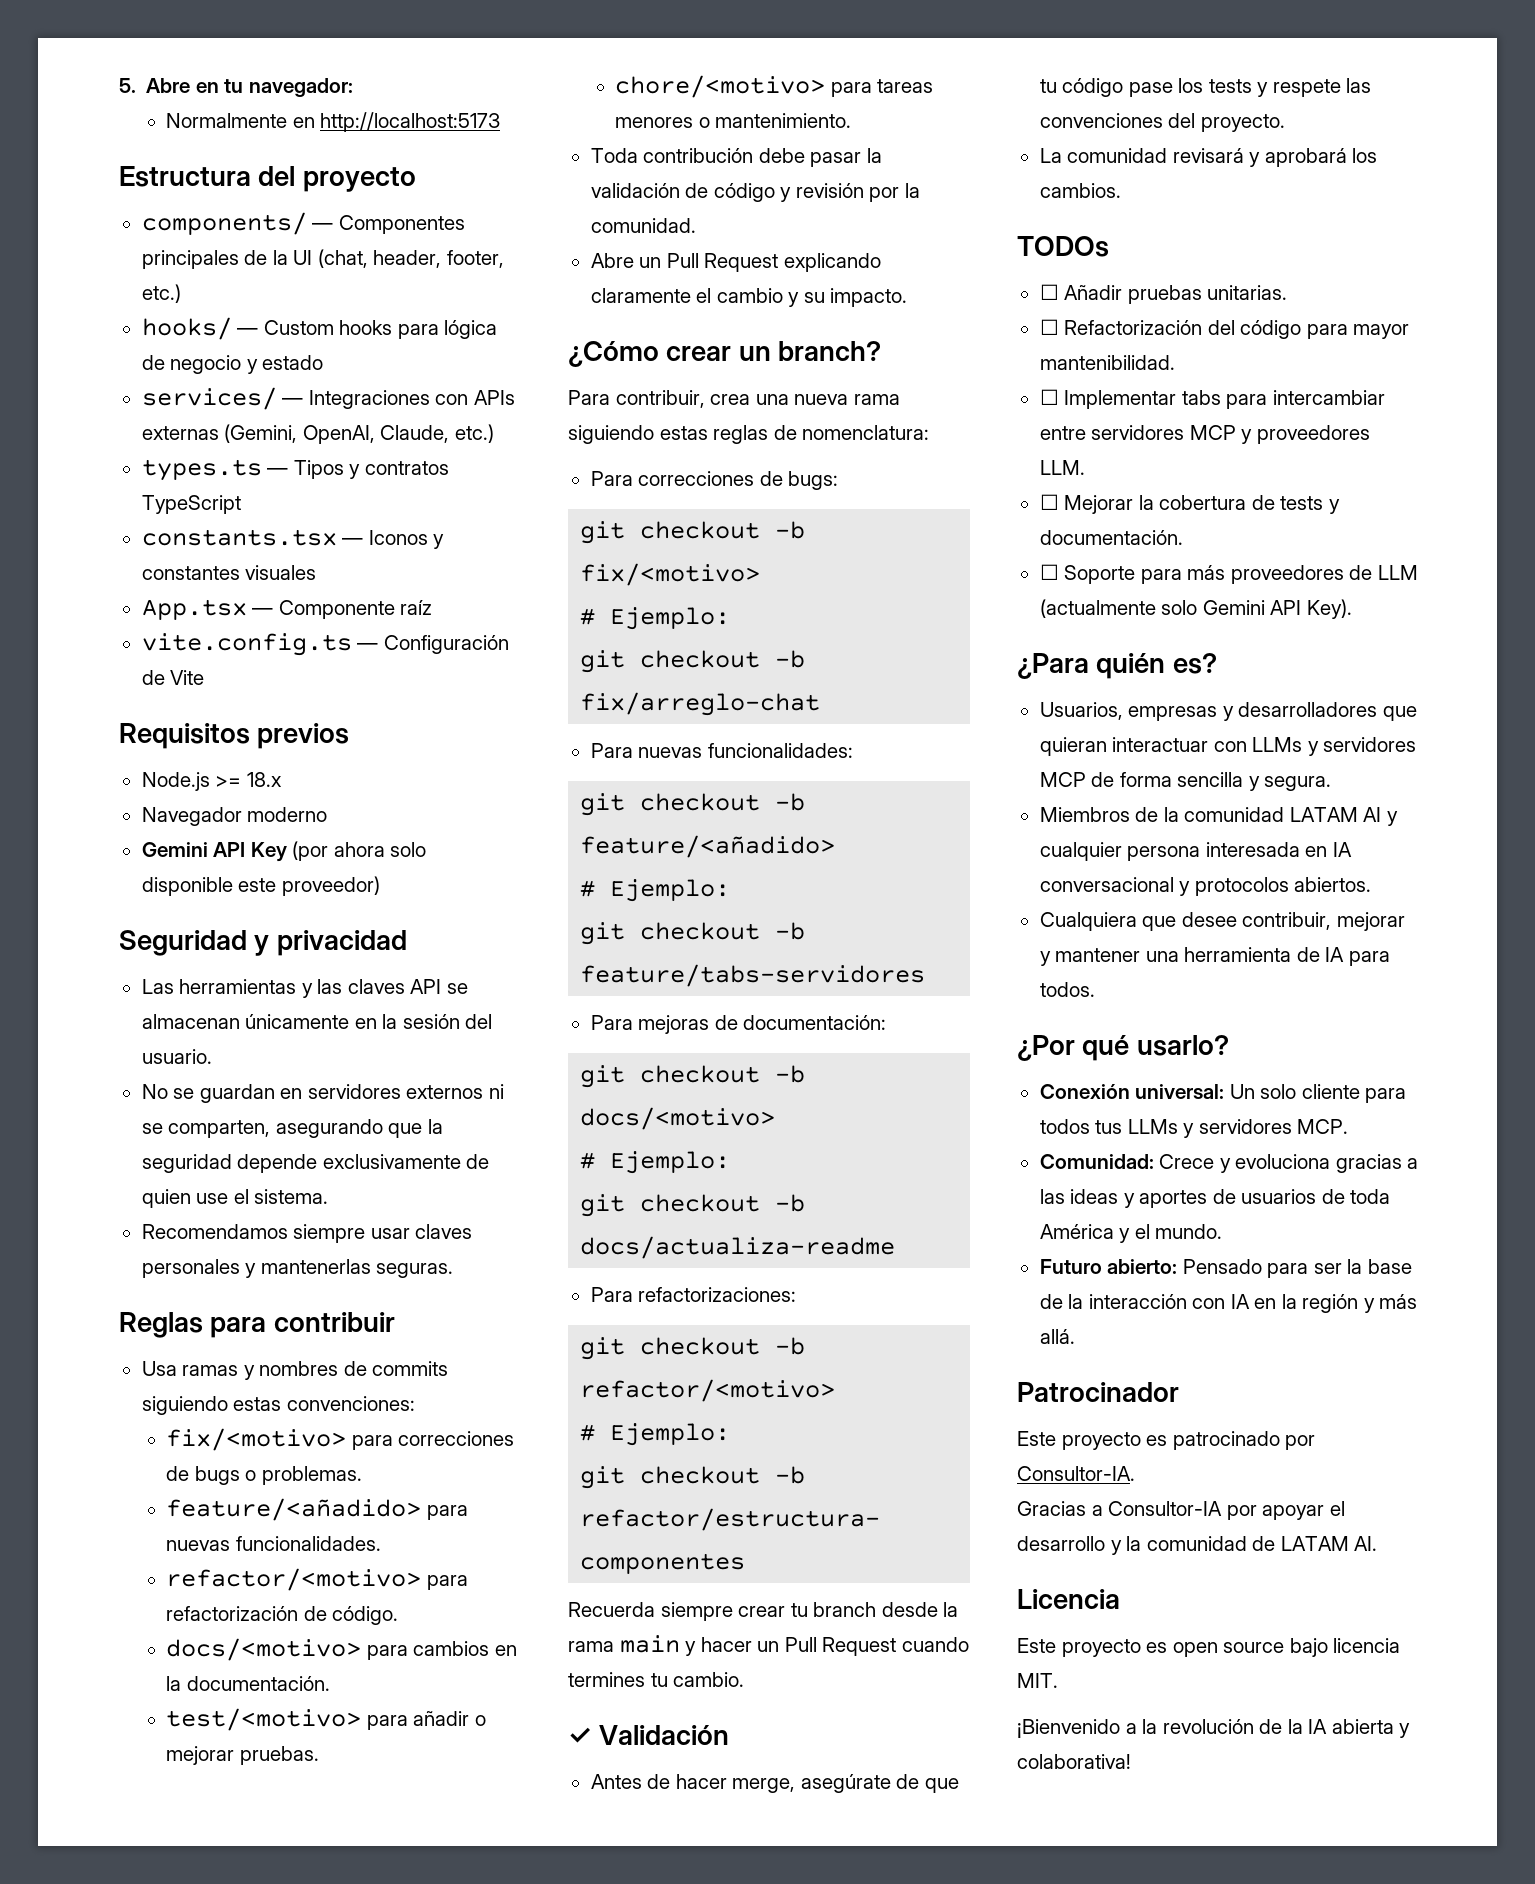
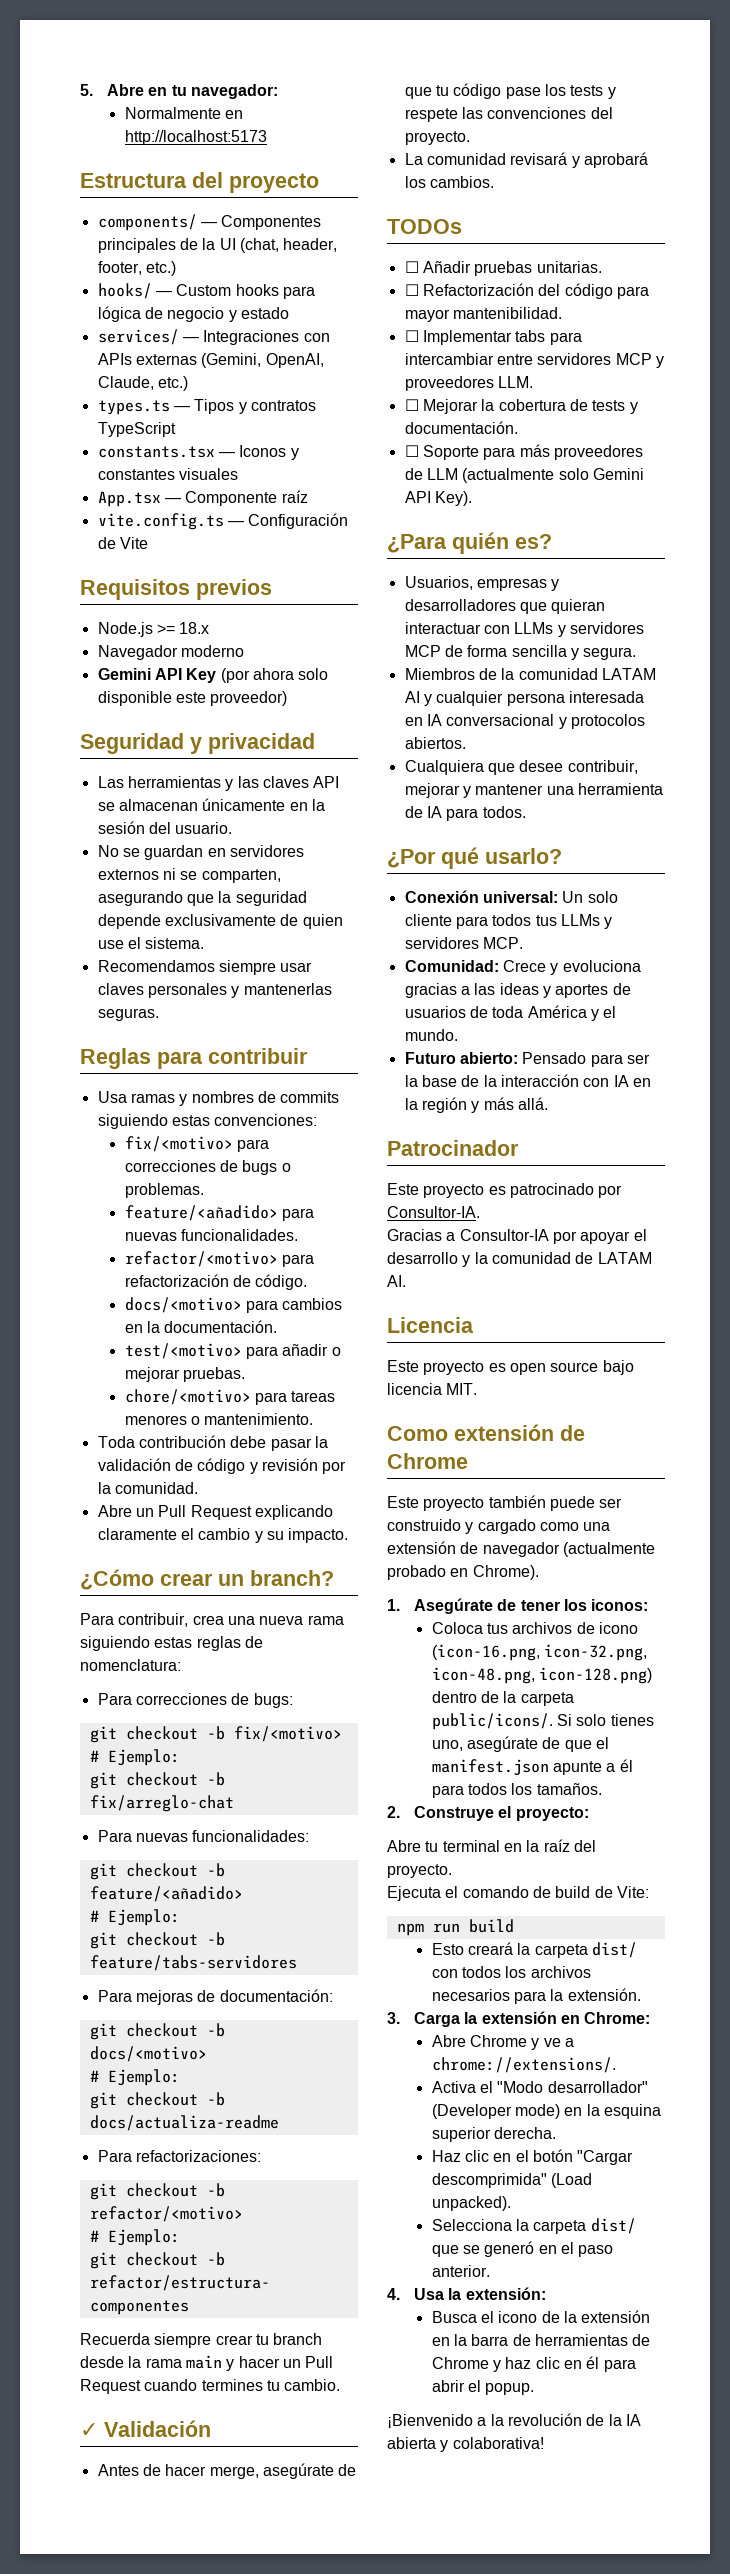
+ Como extensión de Chrome
+ Este proyecto también puede ser construido y cargado como una extensión de navegador (actualmente probado en Chrome).
+ 1. Asegúrate de tener los iconos:
+ Coloca tus archivos de icono (icon-16.png, icon-32.png, icon-48.png, icon-128.png) dentro de la carpeta public/icons/. Si solo tienes uno, asegúrate de que el manifest.json apunte a él para todos los tamaños.
+ 2. Construye el proyecto:
+ Abre tu terminal en la raíz del proyecto.
+ Ejecuta el comando de build de Vite:
+ npm run build
+ Esto creará la carpeta dist/ con todos los archivos necesarios para la extensión.
+ 3. Carga la extensión en Chrome:
+ Abre Chrome y ve a chrome://extensions/.
+ Activa el "Modo desarrollador" (Developer mode) en la esquina superior derecha.
+ Haz clic en el botón "Cargar descomprimida" (Load unpacked).
+ Selecciona la carpeta dist/ que se generó en el paso anterior.
+ 4. Usa la extensión:
+ Busca el icono de la extensión en la barra de herramientas de Chrome y haz clic en él para abrir el popup.

